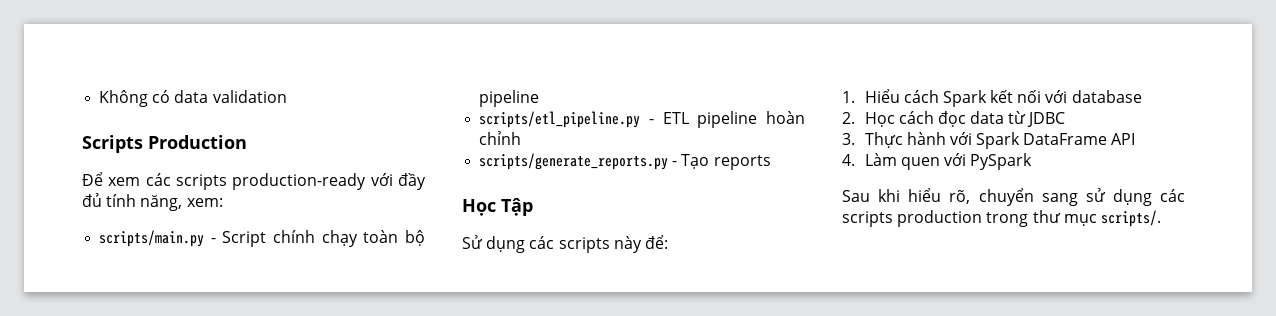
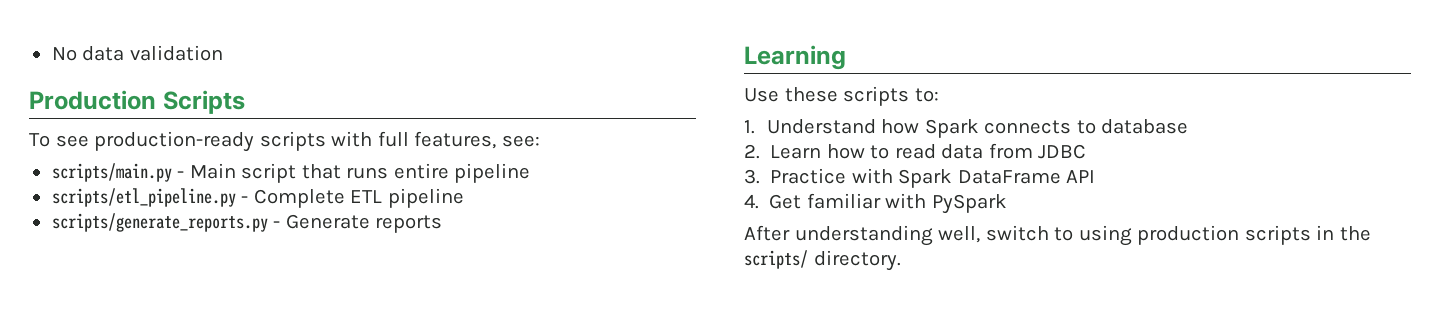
- Không có data validation
+ No data validation
- Scripts Production
- Để xem các scripts production-ready với đầy đủ tính năng, xem:
- scripts/main.py - Script chính chạy toàn bộ pipeline
+ Production Scripts
+ To see production-ready scripts with full features, see:
+ scripts/main.py - Main script that runs entire pipeline
- scripts/etl_pipeline.py - ETL pipeline hoàn chỉnh
+ scripts/etl_pipeline.py - Complete ETL pipeline
- scripts/generate_reports.py - Tạo reports
+ scripts/generate_reports.py - Generate reports
- Học Tập
- Sử dụng các scripts này để:
- 1. Hiểu cách Spark kết nối với database
- 2. Học cách đọc data từ JDBC
+ Learning
+ Use these scripts to:
+ 1. Understand how Spark connects to database
+ 2. Learn how to read data from JDBC
- 3. Thực hành với Spark DataFrame API
+ 3. Practice with Spark DataFrame API
- 4. Làm quen với PySpark
- Sau khi hiểu rõ, chuyển sang sử dụng các scripts production trong thư mục scripts/.
+ 4. Get familiar with PySpark
+ After understanding well, switch to using production scripts in the scripts/ directory.

